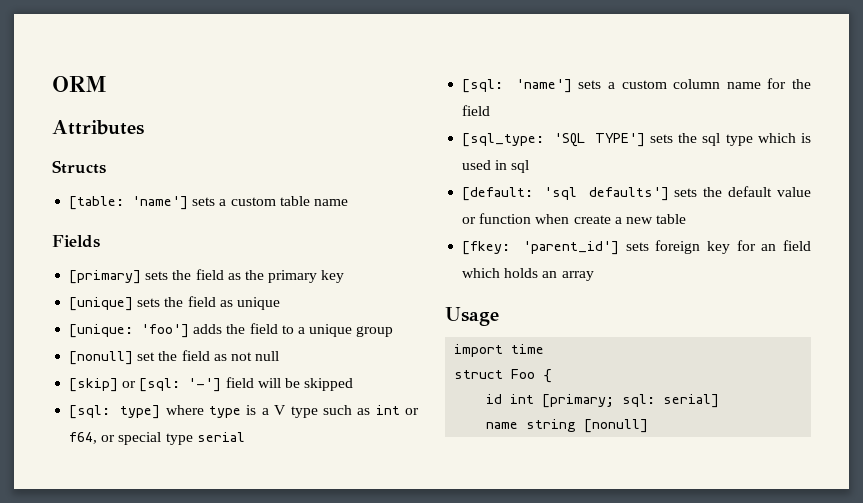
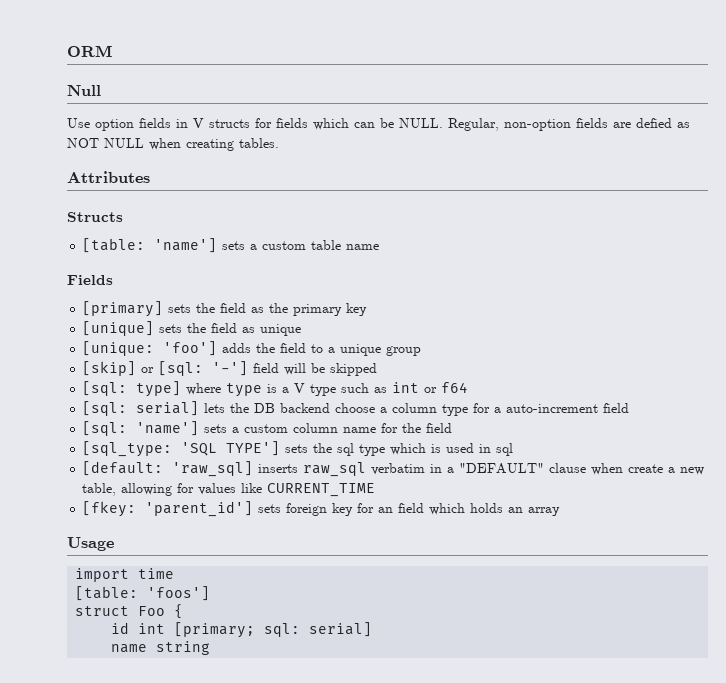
+ Null
+ Use option fields in V structs for fields which can be NULL. Regular, non-option fields are defied as NOT NULL when creating tables.
- [nonull] set the field as not null
- [sql: type] where type is a V type such as int or f64, or special type serial
+ [sql: type] where type is a V type such as int or f64
+ [sql: serial] lets the DB backend choose a column type for a auto-increment field
- [default: 'sql defaults'] sets the default value or function when create a new table
+ [default: 'raw_sql] inserts raw_sql verbatim in a "DEFAULT" clause when create a new table, allowing for values like CURRENT_TIME
+ [table: 'foos']
- name string [nonull]
+ name string

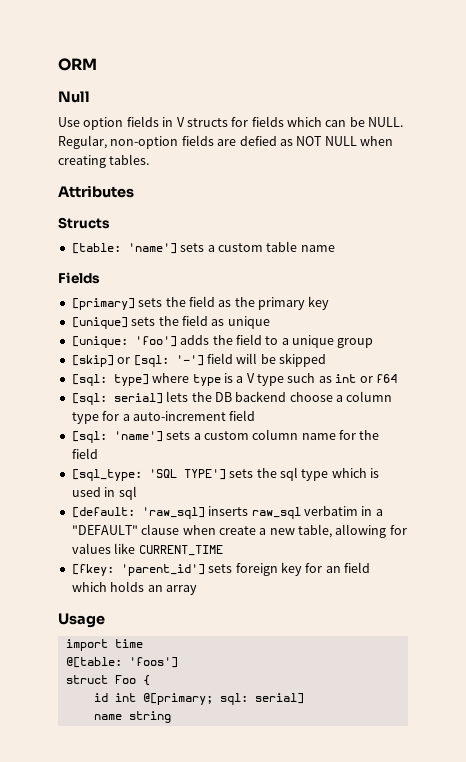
- [table: 'foos']
+ @[table: 'foos']
- id int [primary; sql: serial]
+ id int @[primary; sql: serial]

